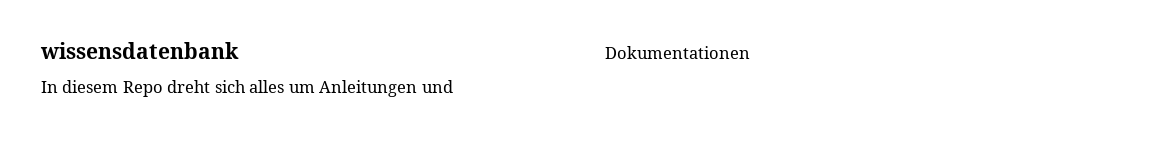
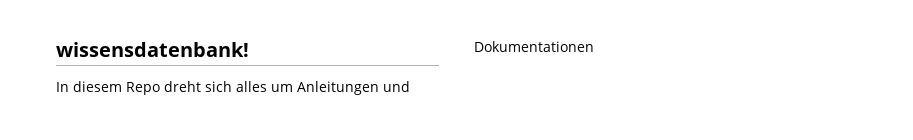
- wissensdatenbank
+ wissensdatenbank!

